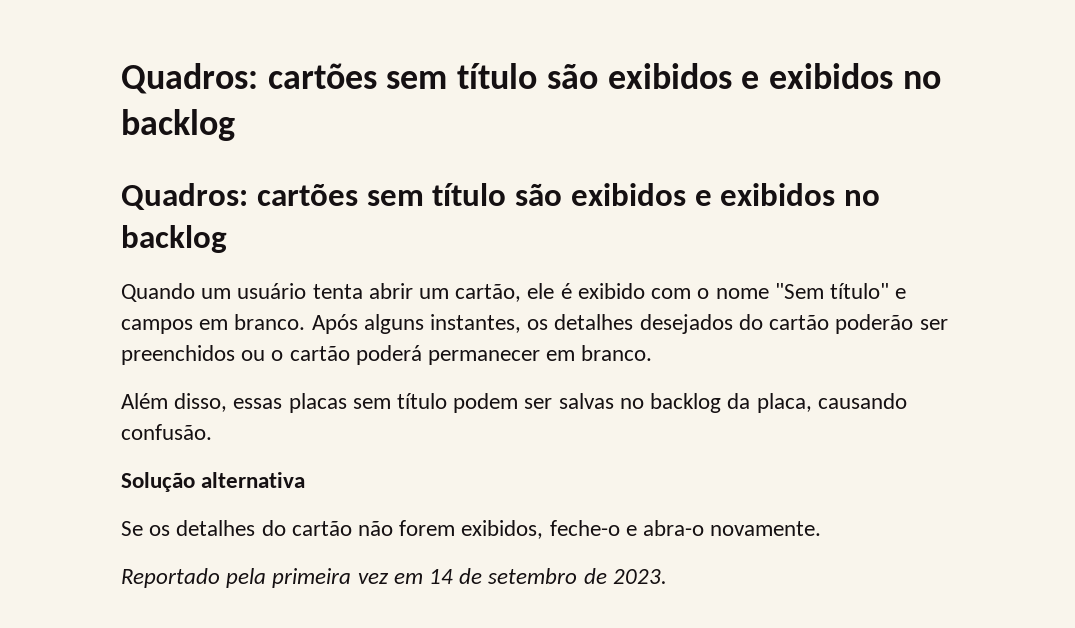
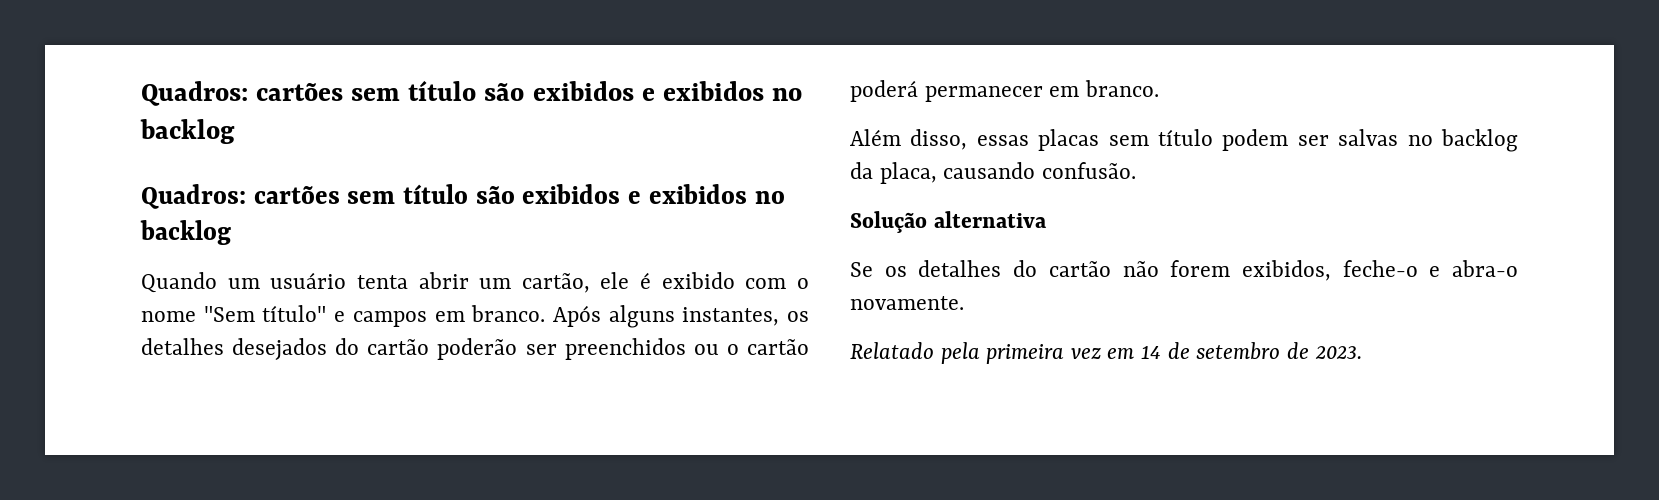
- Reportado pela primeira vez em 14 de setembro de 2023.
+ Relatado pela primeira vez em 14 de setembro de 2023.

